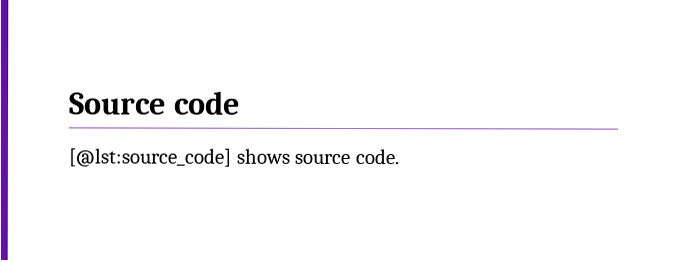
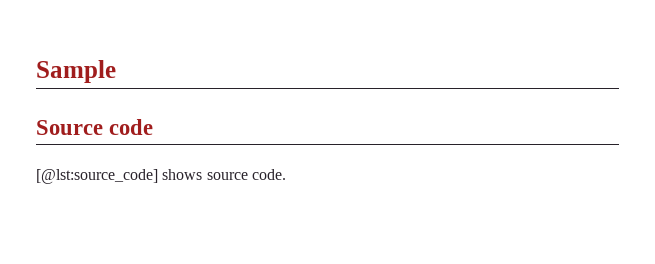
+ Sample

